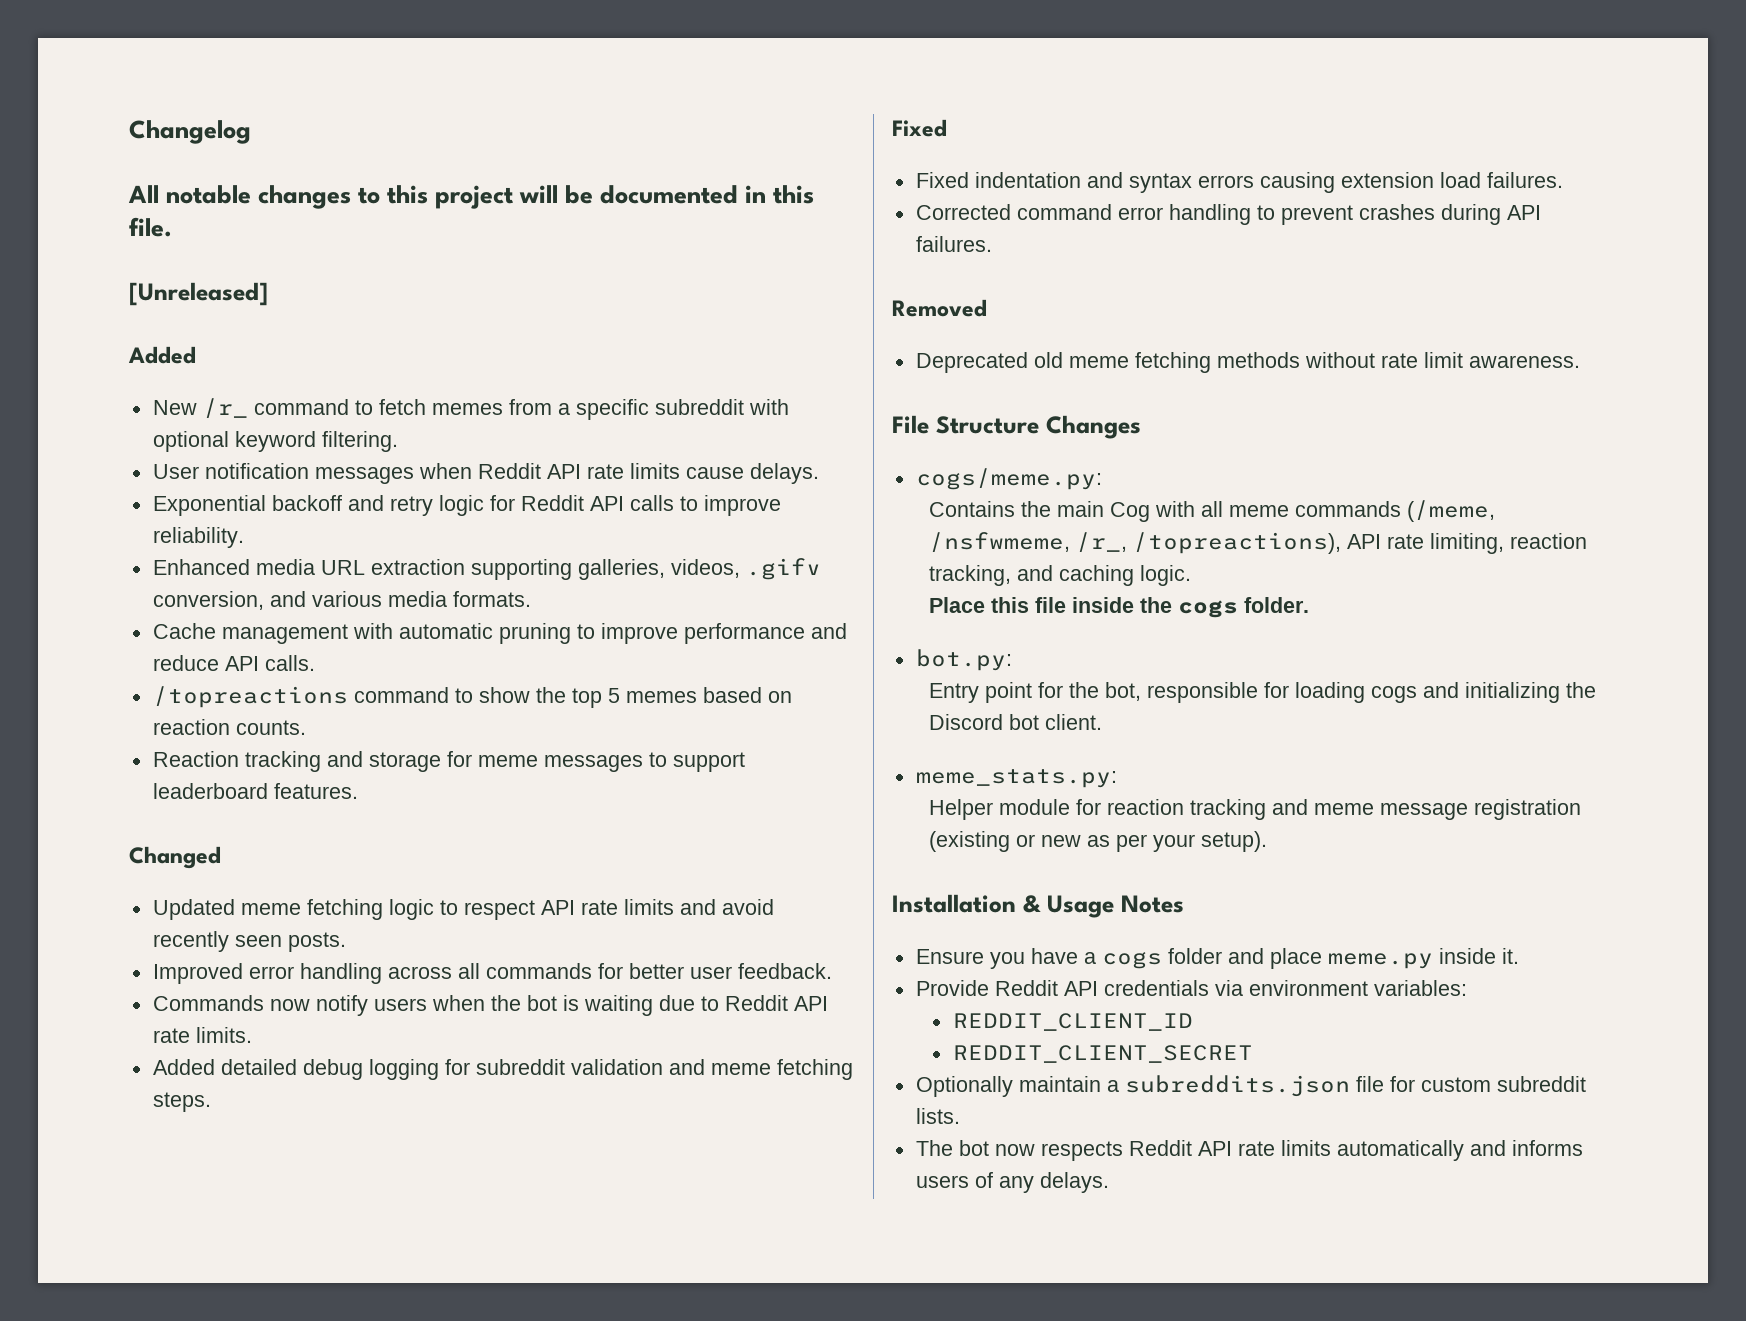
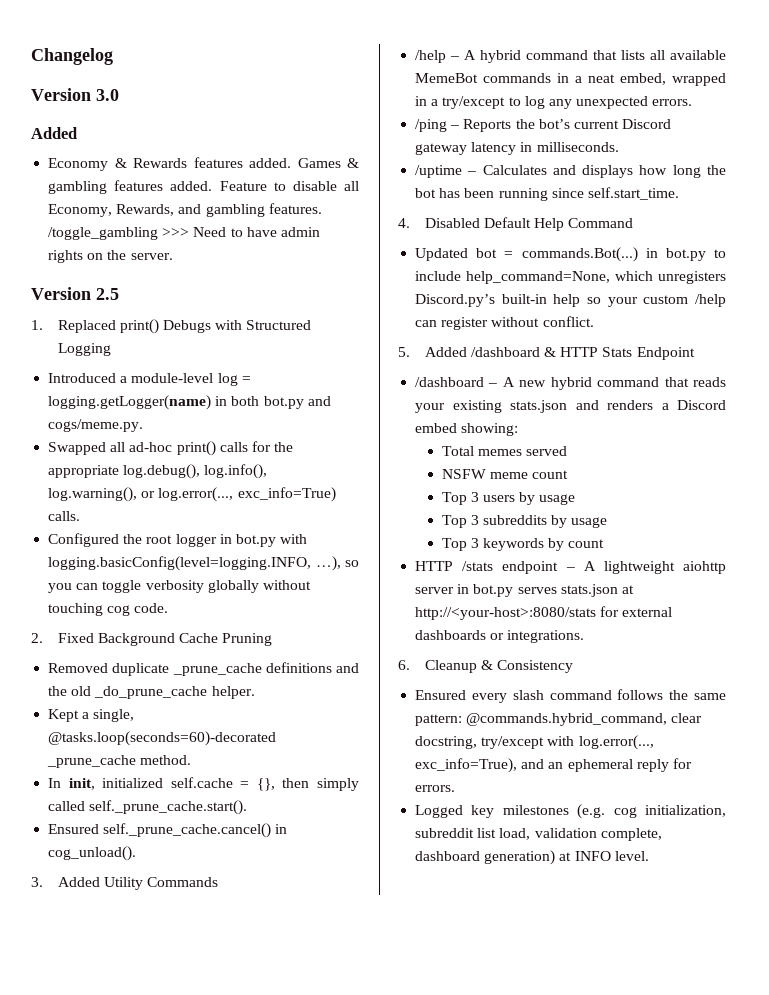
- All notable changes to this project will be documented in this file.
- [Unreleased]
+ Version 3.0
  Added
- New /r_ command to fetch memes from a specific subreddit with optional keyword filtering.
- User notification messages when Reddit API rate limits cause delays.
- Exponential backoff and retry logic for Reddit API calls to improve reliability.
- Enhanced media URL extraction supporting galleries, videos, .gifv conversion, and various media formats.
- Cache management with automatic pruning to improve performance and reduce API calls.
- /topreactions command to show the top 5 memes based on reaction counts.
- Reaction tracking and storage for meme messages to support leaderboard features.
- Changed
- Updated meme fetching logic to respect API rate limits and avoid recently seen posts.
- Improved error handling across all commands for better user feedback.
- Commands now notify users when the bot is waiting due to Reddit API rate limits.
- Added detailed debug logging for subreddit validation and meme fetching steps.
- Fixed
- Fixed indentation and syntax errors causing extension load failures.
- Corrected command error handling to prevent crashes during API failures.
- Removed
- Deprecated old meme fetching methods without rate limit awareness.
- File Structure Changes
- cogs/meme.py:
- Contains the main Cog with all meme commands (/meme, /nsfwmeme, /r_, /topreactions), API rate limiting, reaction tracking, and caching logic.
- Place this file inside the cogs folder.
- bot.py:
- Entry point for the bot, responsible for loading cogs and initializing the Discord bot client.
- meme_stats.py:
- Helper module for reaction tracking and meme message registration (existing or new as per your setup).
- Installation & Usage Notes
- Ensure you have a cogs folder and place meme.py inside it.
- Provide Reddit API credentials via environment variables:
- REDDIT_CLIENT_ID
- REDDIT_CLIENT_SECRET
- Optionally maintain a subreddits.json file for custom subreddit lists.
- The bot now respects Reddit API rate limits automatically and informs users of any delays.
+ Economy & Rewards features added. Games & gambling features added. Feature to disable all Economy, Rewards, and gambling features. /toggle_gambling >>> Need to have admin rights on the server.
+ Version 2.5
+ 1. Replaced print() Debugs with Structured Logging
+ Introduced a module‑level log = logging.getLogger(name) in both bot.py and cogs/meme.py.
+ Swapped all ad‑hoc print() calls for the appropriate log.debug(), log.info(), log.warning(), or log.error(..., exc_info=True) calls.
+ Configured the root logger in bot.py with logging.basicConfig(level=logging.INFO, …), so you can toggle verbosity globally without touching cog code.
+ 2. Fixed Background Cache Pruning
+ Removed duplicate _prune_cache definitions and the old _do_prune_cache helper.
+ Kept a single, @tasks.loop(seconds=60)‑decorated _prune_cache method.
+ In init, initialized self.cache = {}, then simply called self._prune_cache.start().
+ Ensured self._prune_cache.cancel() in cog_unload().
+ 3. Added Utility Commands
+ /help – A hybrid command that lists all available MemeBot commands in a neat embed, wrapped in a try/except to log any unexpected errors.
+ /ping – Reports the bot’s current Discord gateway latency in milliseconds.
+ /uptime – Calculates and displays how long the bot has been running since self.start_time.
+ 4. Disabled Default Help Command
+ Updated bot = commands.Bot(...) in bot.py to include help_command=None, which unregisters Discord.py’s built‑in help so your custom /help can register without conflict.
+ 5. Added /dashboard & HTTP Stats Endpoint
+ /dashboard – A new hybrid command that reads your existing stats.json and renders a Discord embed showing:
+ Total memes served
+ NSFW meme count
+ Top 3 users by usage
+ Top 3 subreddits by usage
+ Top 3 keywords by count
+ HTTP /stats endpoint – A lightweight aiohttp server in bot.py serves stats.json at http://<your‑host>:8080/stats for external dashboards or integrations.
+ 6. Cleanup & Consistency
+ Ensured every slash command follows the same pattern: @commands.hybrid_command, clear docstring, try/except with log.error(..., exc_info=True), and an ephemeral reply for errors.
+ Logged key milestones (e.g. cog initialization, subreddit list load, validation complete, dashboard generation) at INFO level.

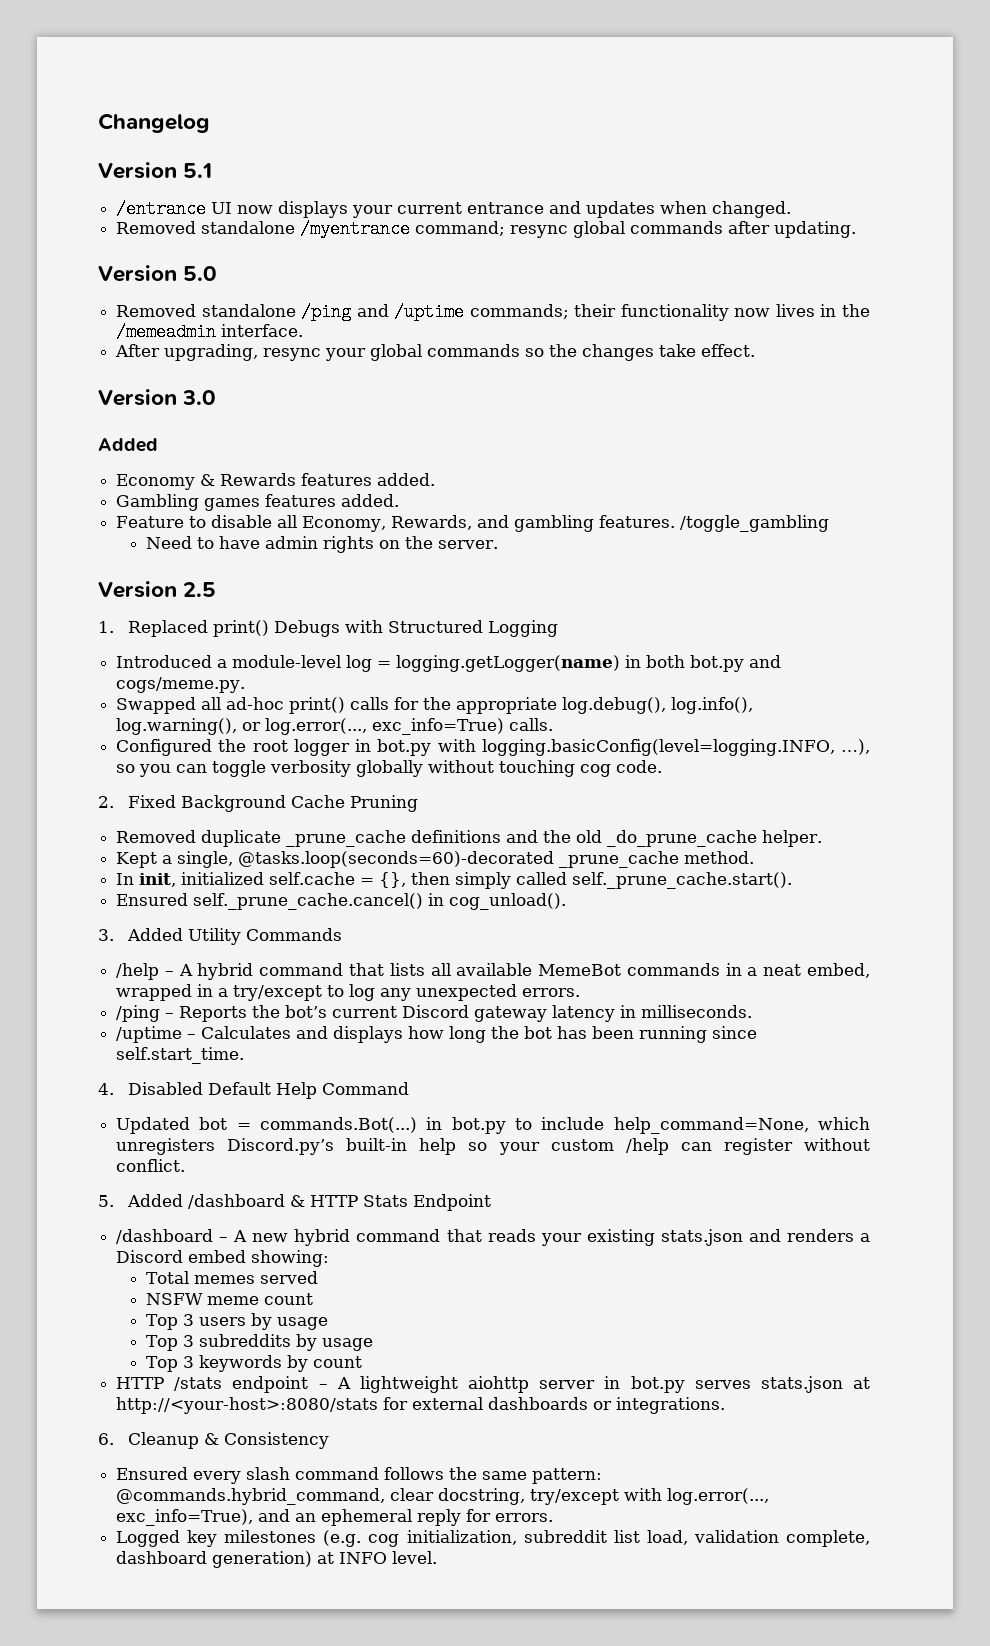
+ Version 5.1
+ /entrance UI now displays your current entrance and updates when changed.
+ Removed standalone /myentrance command; resync global commands after updating.
+ Version 5.0
+ Removed standalone /ping and /uptime commands; their functionality now lives in the /memeadmin interface.
+ After upgrading, resync your global commands so the changes take effect.
- Economy & Rewards features added. Games & gambling features added. Feature to disable all Economy, Rewards, and gambling features.
+ Economy & Rewards features added.
+ Gambling games features added.
+ Feature to disable all Economy, Rewards, and gambling features.
- /toggle_gambling >>> Need to have admin rights on the server.
+ /toggle_gambling
+ Need to have admin rights on the server.

